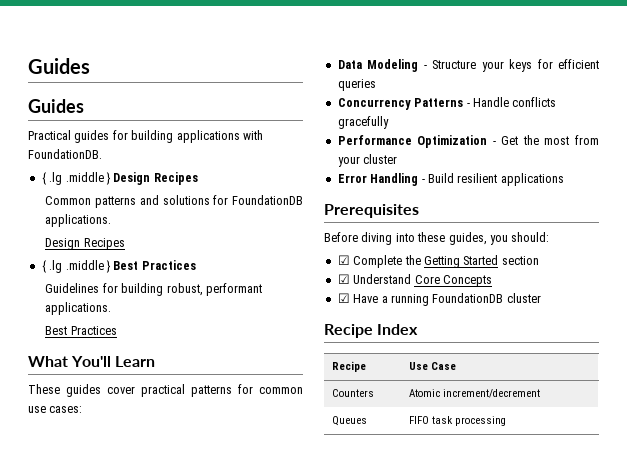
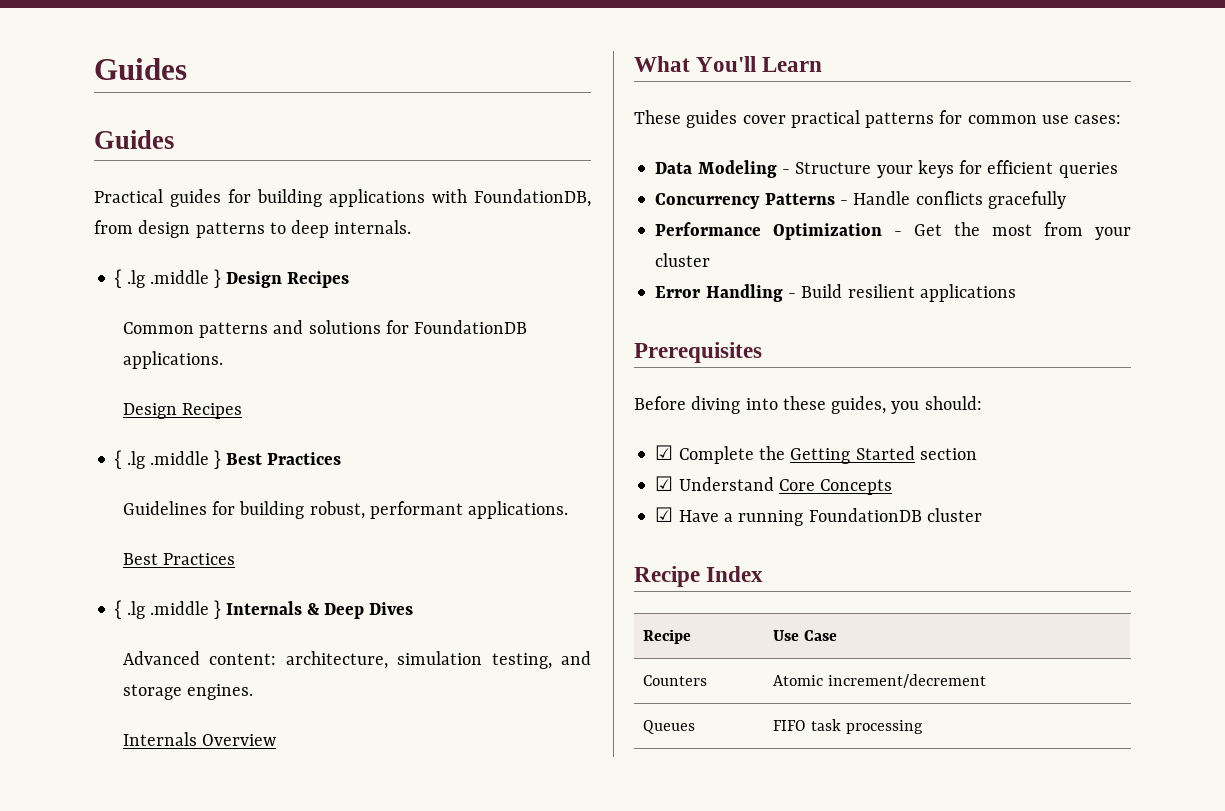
- Practical guides for building applications with FoundationDB.
+ Practical guides for building applications with FoundationDB, from design patterns to deep internals.
+ { .lg .middle } Internals & Deep Dives
+ Advanced content: architecture, simulation testing, and storage engines.
+ Internals Overview

